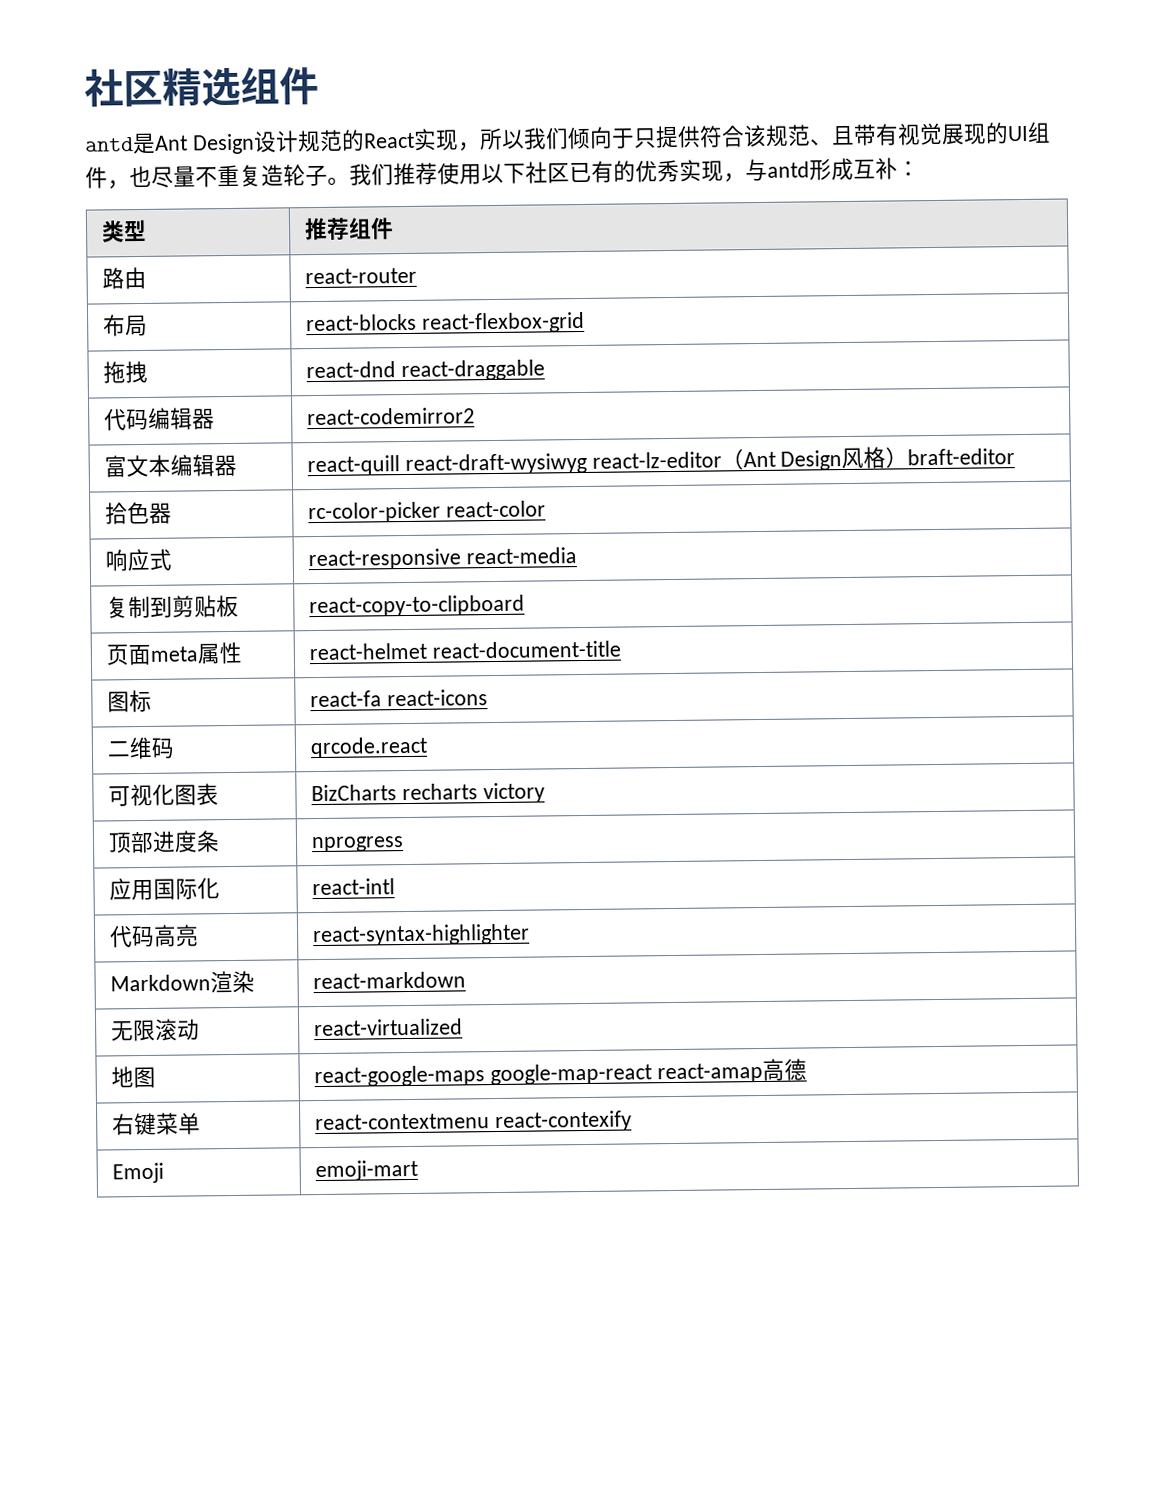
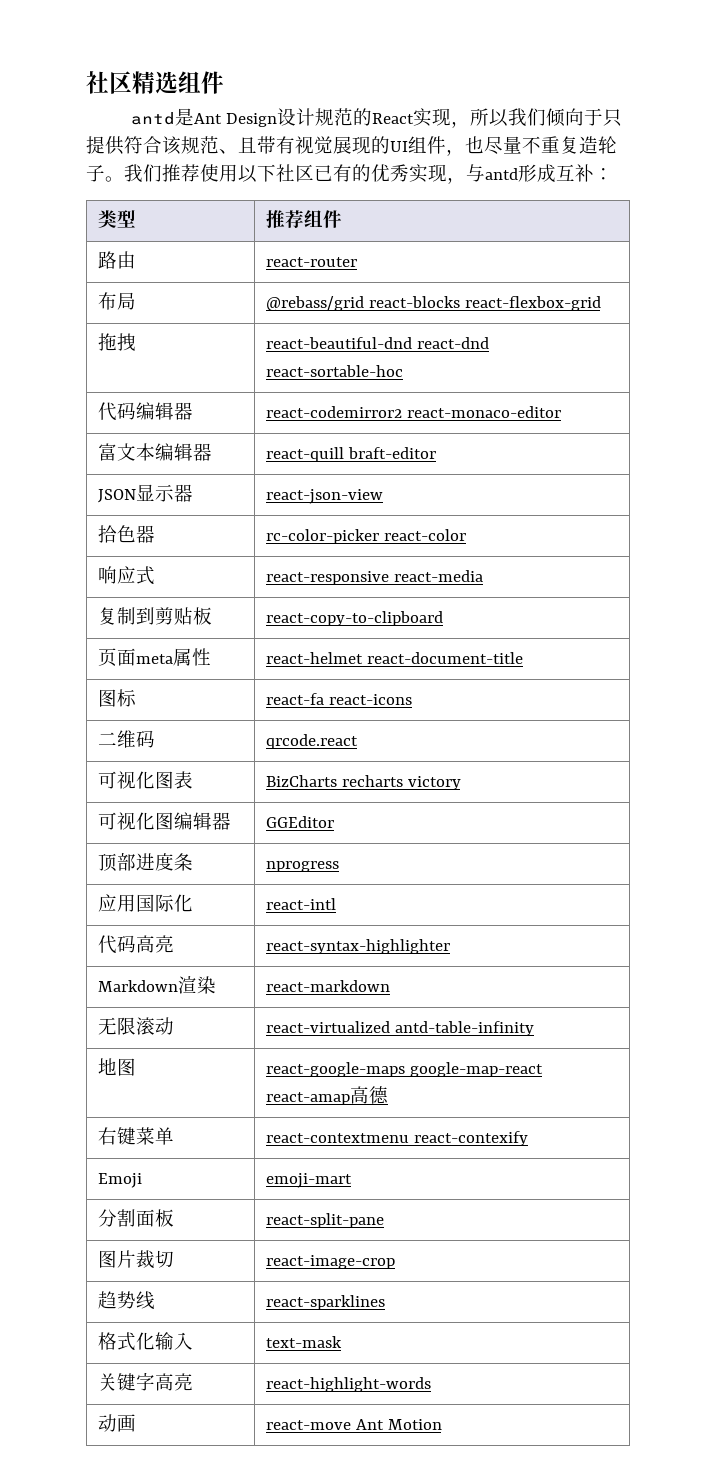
- 布局 | react-blocks react-flexbox-grid
+ 布局 | @rebass/grid react-blocks react-flexbox-grid
- 拖拽 | react-dnd react-draggable
+ 拖拽 | react-beautiful-dnd react-dnd react-sortable-hoc
- 代码编辑器 | react-codemirror2
+ 代码编辑器 | react-codemirror2 react-monaco-editor
- 富文本编辑器 | react-quill react-draft-wysiwyg react-lz-editor（Ant Design风格）braft-editor
+ 富文本编辑器 | react-quill braft-editor
+ JSON显示器 | react-json-view
+ 可视化图编辑器 | GGEditor
- 无限滚动 | react-virtualized
+ 无限滚动 | react-virtualized antd-table-infinity
+ 分割面板 | react-split-pane
+ 图片裁切 | react-image-crop
+ 趋势线 | react-sparklines
+ 格式化输入 | text-mask
+ 关键字高亮 | react-highlight-words
+ 动画 | react-move Ant Motion

